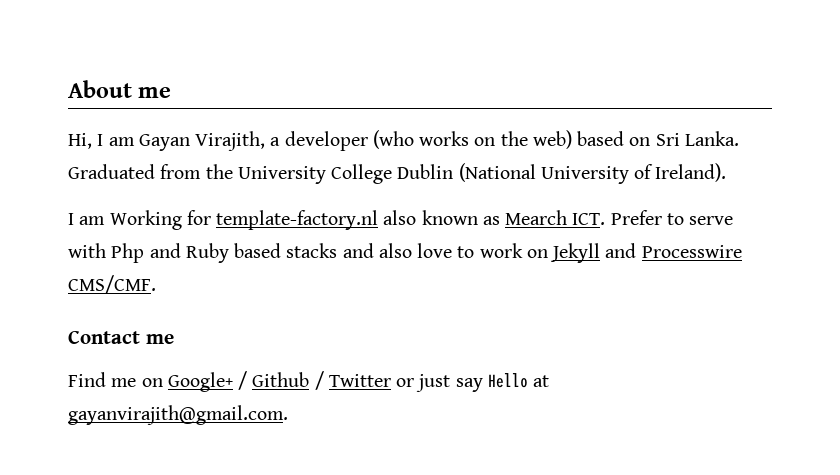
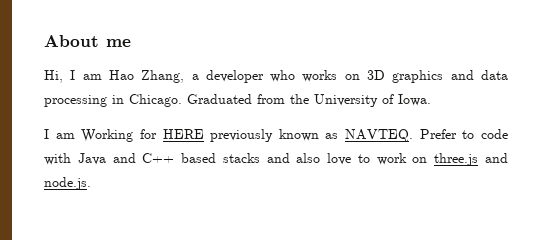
- Hi, I am Gayan Virajith, a developer (who works on the web) based on Sri Lanka. Graduated from the University College Dublin (National University of Ireland).
- I am Working for template-factory.nl also known as Mearch ICT. Prefer to serve with Php and Ruby based stacks and also love to work on Jekyll and Processwire CMS/CMF.
- Contact me
- Find me on Google+ / Github / Twitter or just say Hello at gayanvirajith@gmail.com.
+ Hi, I am Hao Zhang, a developer who works on 3D graphics and data processing in Chicago. Graduated from the University of Iowa.
+ I am Working for HERE previously known as NAVTEQ. Prefer to code with Java and C++ based stacks and also love to work on three.js and node.js.

